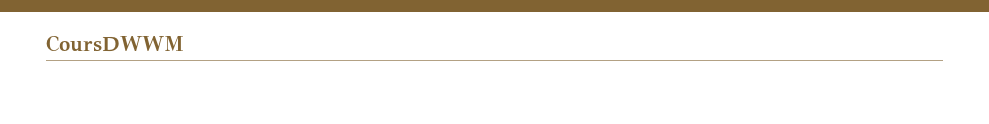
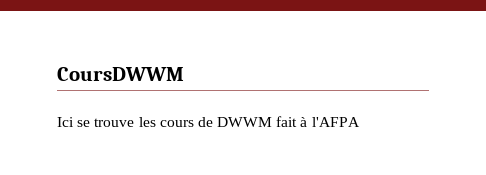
+ Ici se trouve les cours de DWWM fait à l'AFPA

